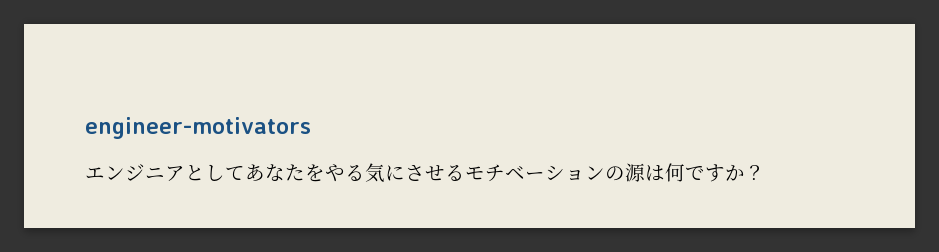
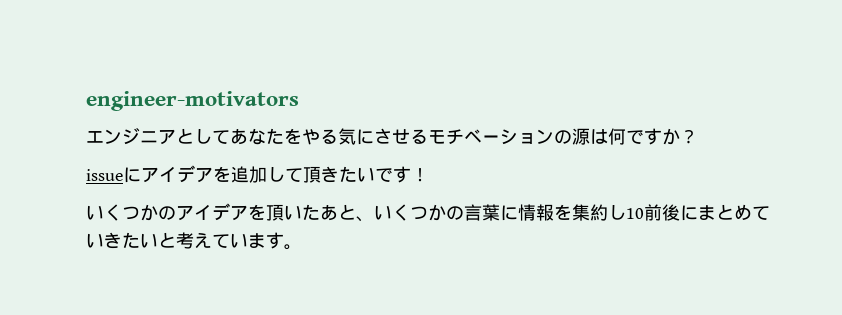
+ issueにアイデアを追加して頂きたいです！
+ いくつかのアイデアを頂いたあと、いくつかの言葉に情報を集約し10前後にまとめていきたいと考えています。

